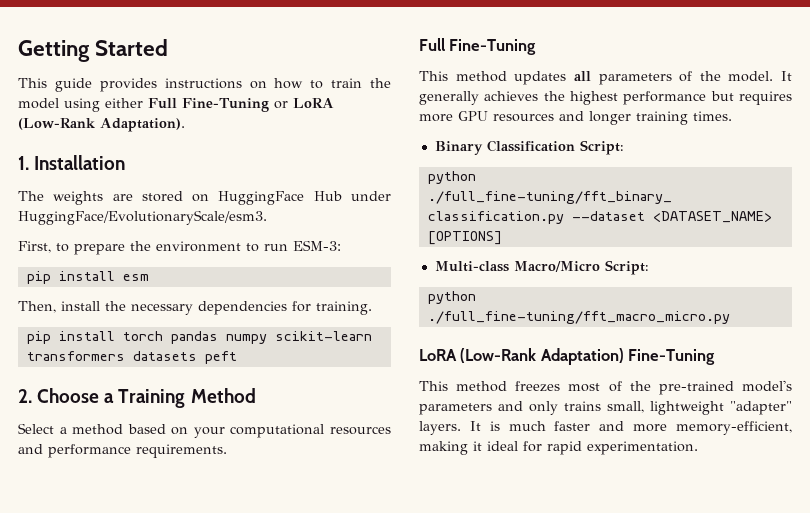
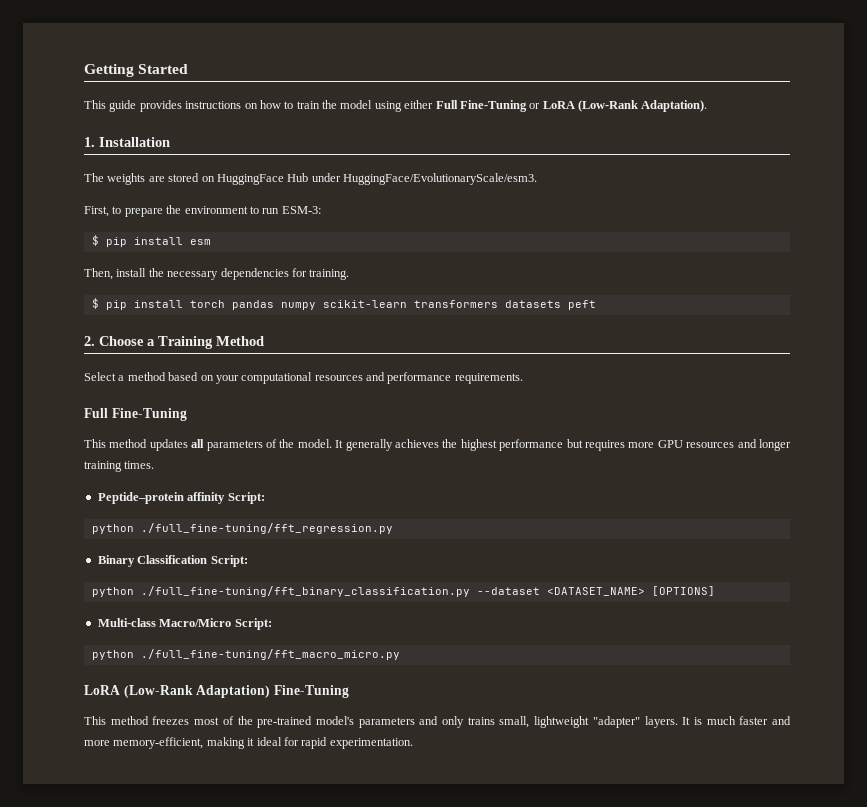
- pip install esm
+ $ pip install esm
- pip install torch pandas numpy scikit-learn transformers datasets peft
+ $ pip install torch pandas numpy scikit-learn transformers datasets peft
+ Peptide–protein affinity Script:
+ python ./full_fine-tuning/fft_regression.py

